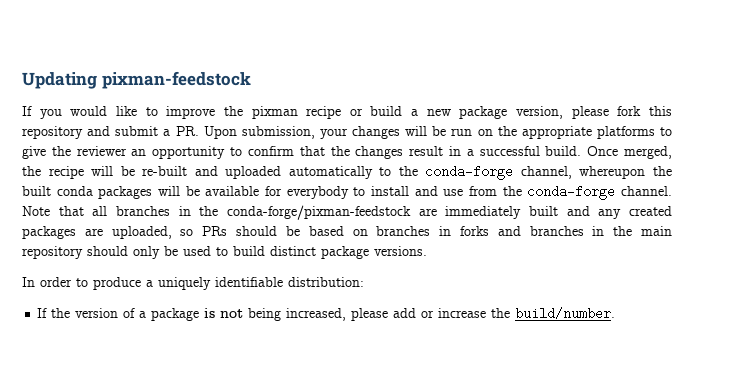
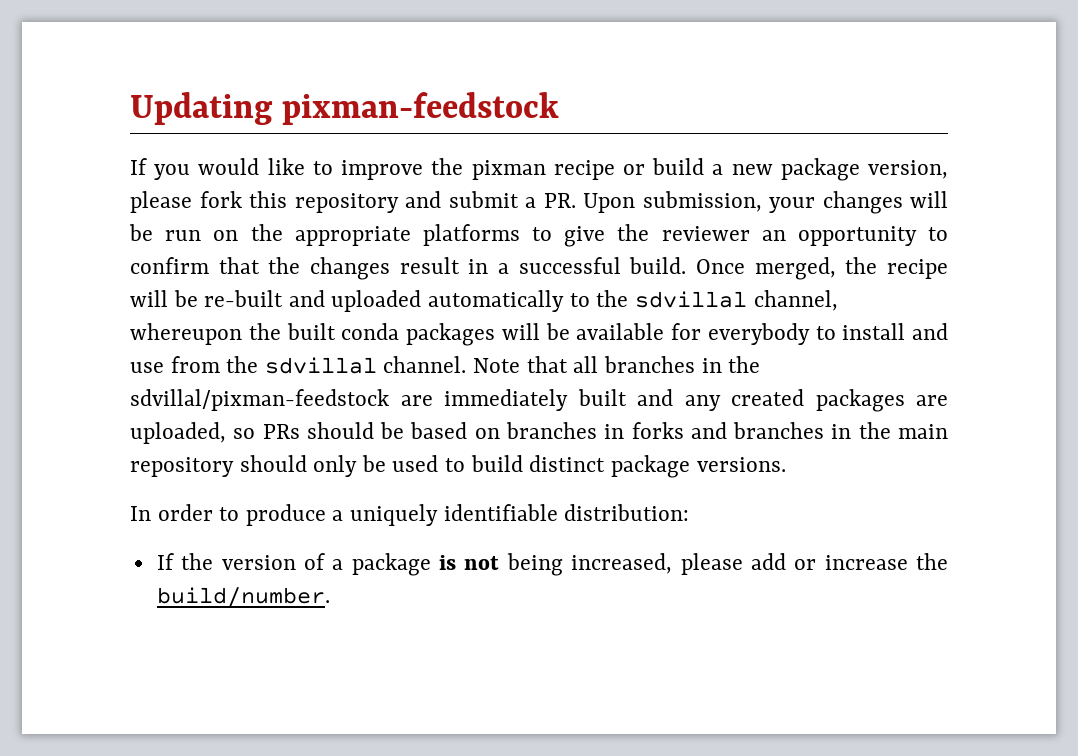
- Once merged, the recipe will be re-built and uploaded automatically to the conda-forge channel, whereupon the built conda packages will be available for everybody to install and use from the conda-forge channel.
+ Once merged, the recipe will be re-built and uploaded automatically to the sdvillal channel, whereupon the built conda packages will be available for everybody to install and use from the sdvillal channel.
- Note that all branches in the conda-forge/pixman-feedstock are immediately built and any created packages are uploaded, so PRs should be based on branches in forks and branches in the main repository should only be used to build distinct package versions.
+ Note that all branches in the sdvillal/pixman-feedstock are immediately built and any created packages are uploaded, so PRs should be based on branches in forks and branches in the main repository should only be used to build distinct package versions.

